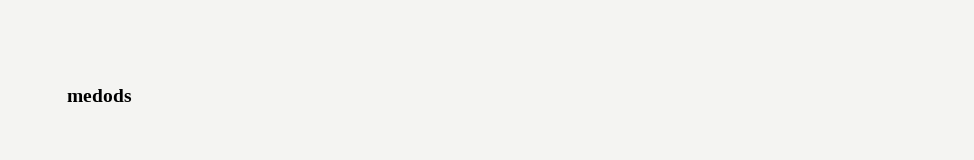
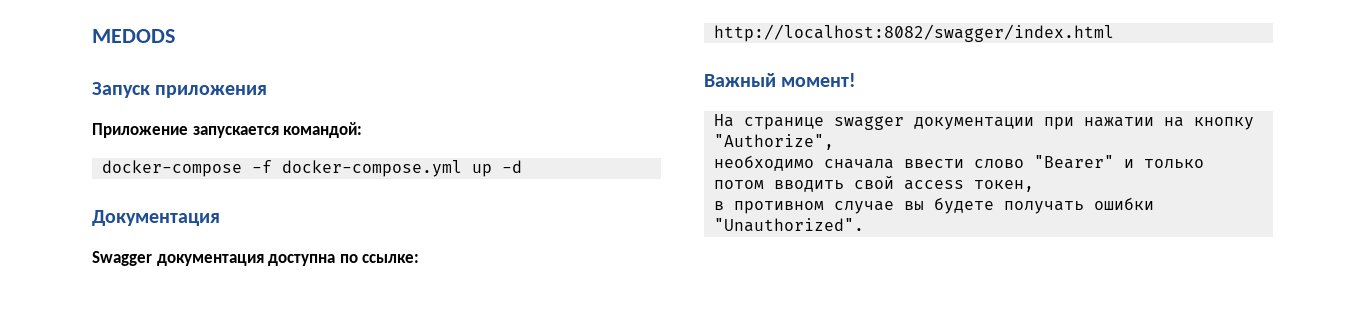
- medods
+ MEDODS
+ Запуск приложения
+ Приложение запускается командой:
+ docker-compose -f docker-compose.yml up -d
+ Документация
+ Swagger документация доступна по ссылке:
+ http://localhost:8082/swagger/index.html
+ Важный момент!
+ На странице swagger документации при нажатии на кнопку "Authorize",
+ необходимо сначала ввести слово "Bearer" и только потом вводить свой access токен,
+ в противном случае вы будете получать ошибки "Unauthorized".

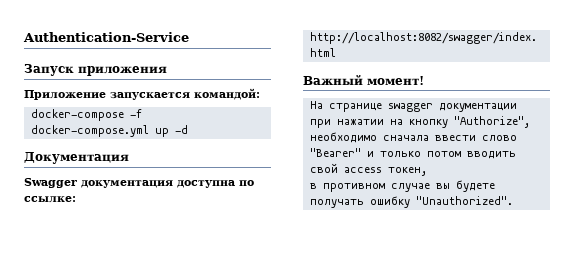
- MEDODS
+ Authentication-Service
- в противном случае вы будете получать ошибки "Unauthorized".
+ в противном случае вы будете получать ошибку "Unauthorized".

